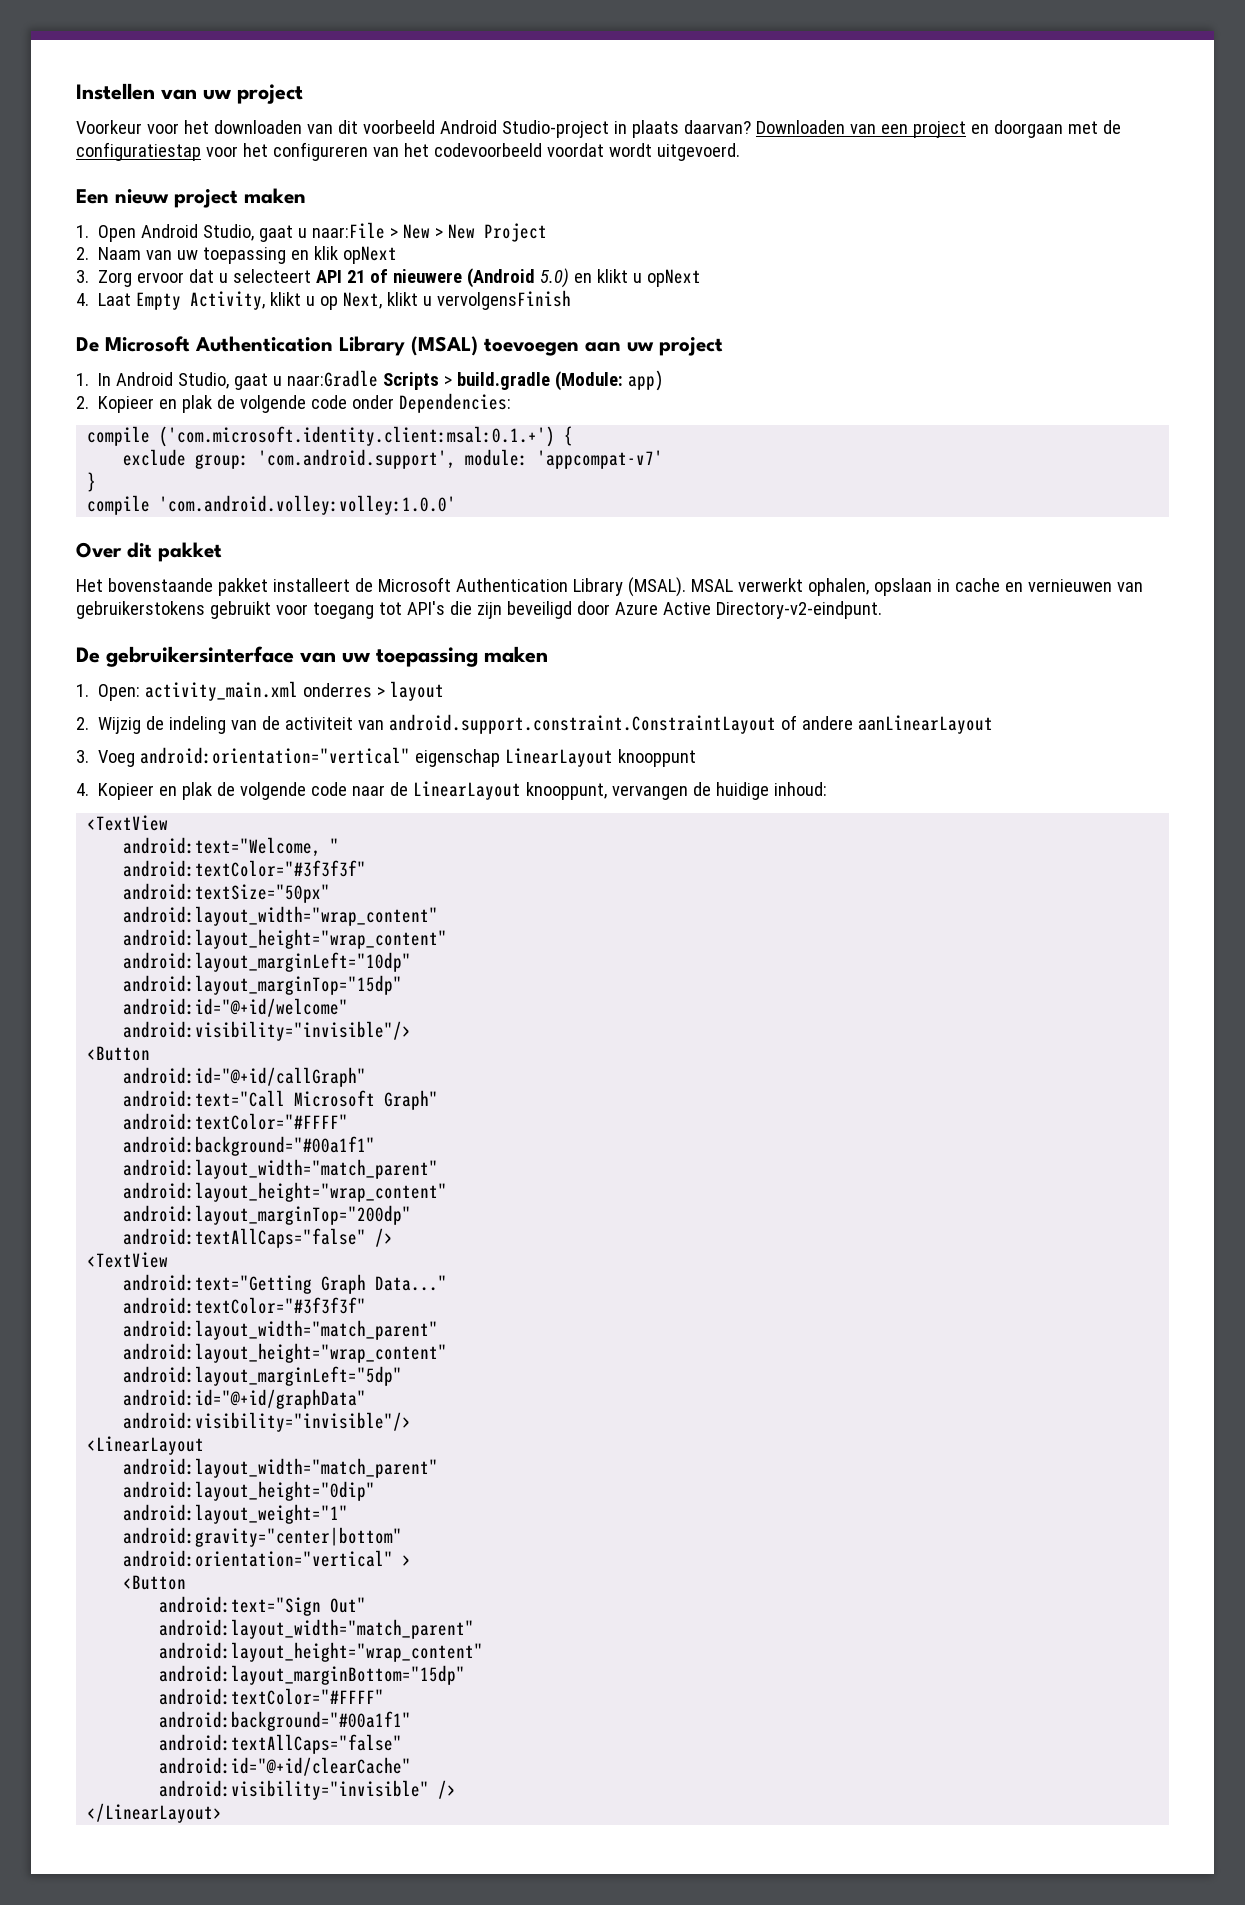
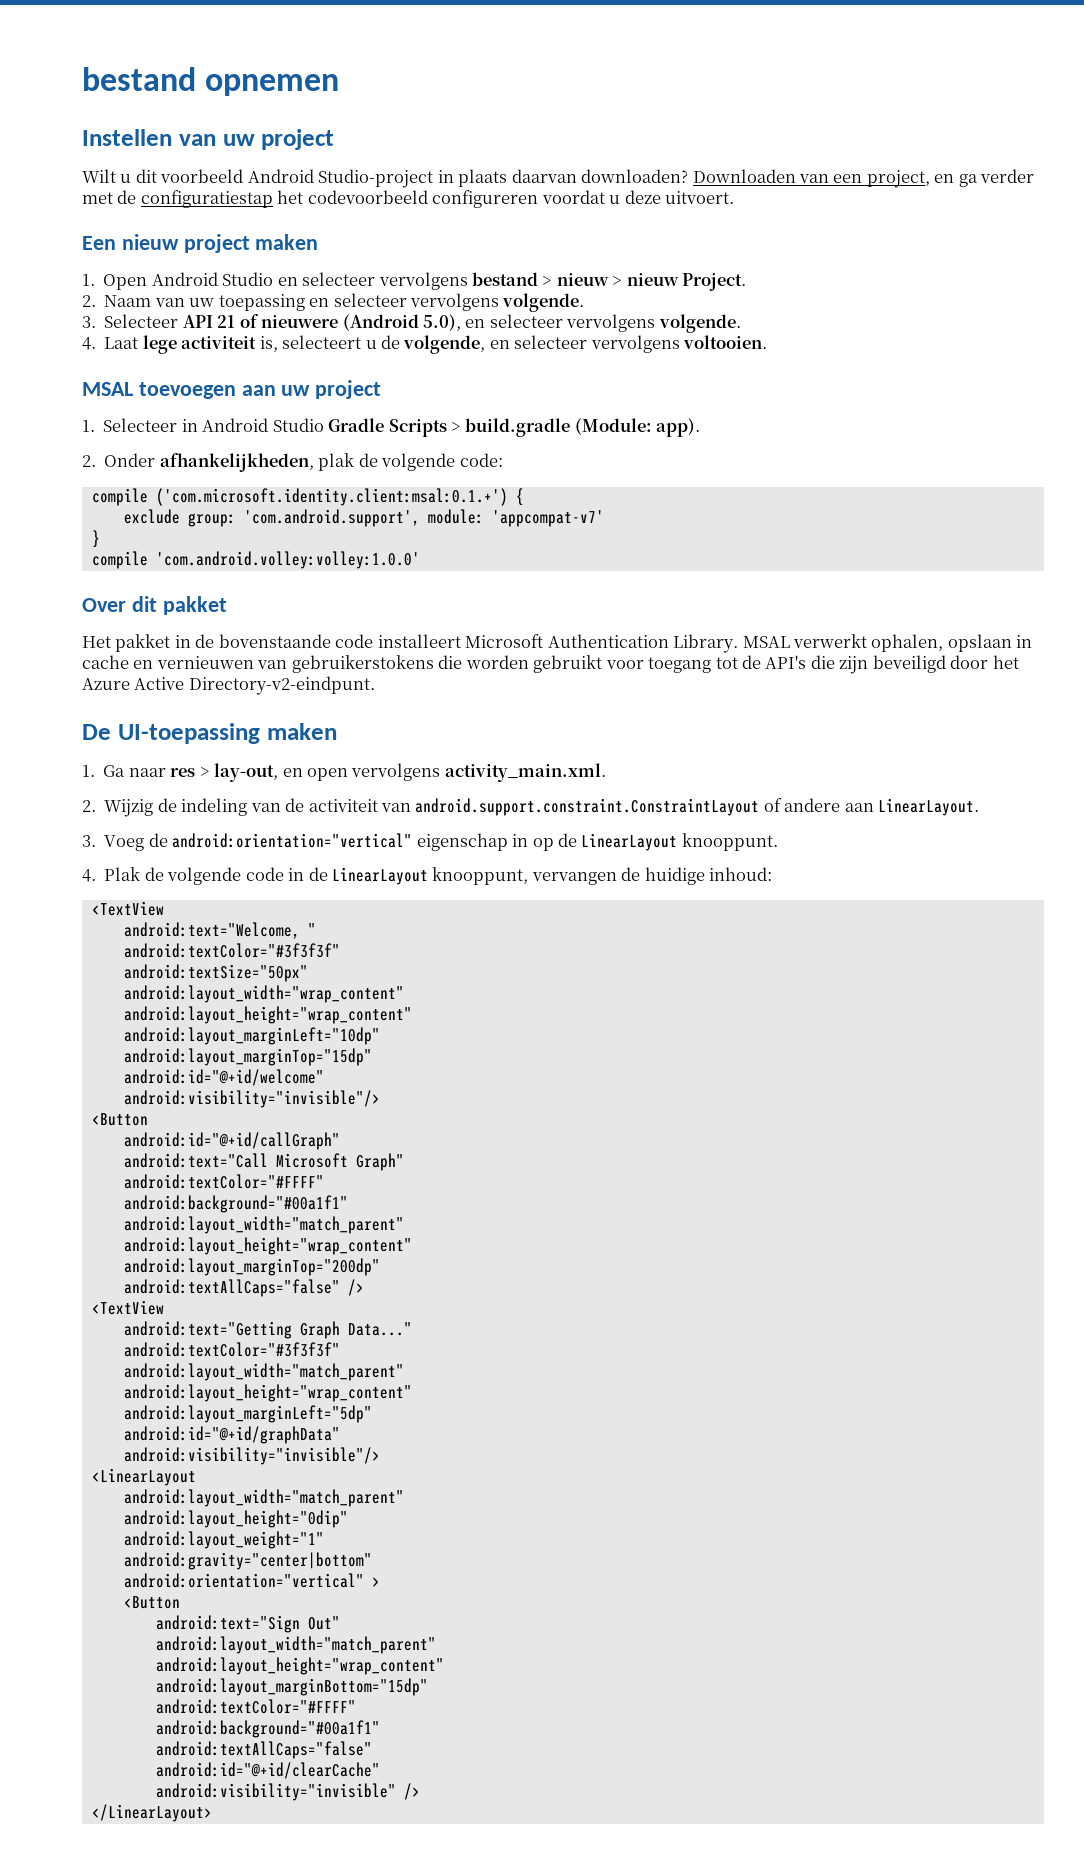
+ bestand opnemen
- Voorkeur voor het downloaden van dit voorbeeld Android Studio-project in plaats daarvan?
+ Wilt u dit voorbeeld Android Studio-project in plaats daarvan downloaden?
- Downloaden van een project en doorgaan met de configuratiestap voor het configureren van het codevoorbeeld voordat wordt uitgevoerd.
+ Downloaden van een project, en ga verder met de configuratiestap het codevoorbeeld configureren voordat u deze uitvoert.
- 1. Open Android Studio, gaat u naar:File > New > New Project
+ 1. Open Android Studio en selecteer vervolgens bestand > nieuw > nieuw Project.
- 2. Naam van uw toepassing en klik opNext
- 3. Zorg ervoor dat u selecteert API 21 of nieuwere (Android 5.0) en klikt u opNext
- 4. Laat Empty Activity, klikt u op Next, klikt u vervolgensFinish
- De Microsoft Authentication Library (MSAL) toevoegen aan uw project
+ 2. Naam van uw toepassing en selecteer vervolgens volgende.
+ 3. Selecteer API 21 of nieuwere (Android 5.0), en selecteer vervolgens volgende.
+ 4. Laat lege activiteit is, selecteert u de volgende, en selecteer vervolgens voltooien.
+ MSAL toevoegen aan uw project
- 1. In Android Studio, gaat u naar:Gradle Scripts > build.gradle (Module: app)
- 2. Kopieer en plak de volgende code onder Dependencies:
+ 1. Selecteer in Android Studio Gradle Scripts > build.gradle (Module: app).
+ 2. Onder afhankelijkheden, plak de volgende code:
- Het bovenstaande pakket installeert de Microsoft Authentication Library (MSAL).
+ Het pakket in de bovenstaande code installeert Microsoft Authentication Library.
- MSAL verwerkt ophalen, opslaan in cache en vernieuwen van gebruikerstokens gebruikt voor toegang tot API's die zijn beveiligd door Azure Active Directory-v2-eindpunt.
+ MSAL verwerkt ophalen, opslaan in cache en vernieuwen van gebruikerstokens die worden gebruikt voor toegang tot de API's die zijn beveiligd door het Azure Active Directory-v2-eindpunt.
- De gebruikersinterface van uw toepassing maken
- 1. Open: activity_main.xml onderres > layout
+ De UI-toepassing maken
+ 1. Ga naar res > lay-out, en open vervolgens activity_main.xml.
- 2. Wijzig de indeling van de activiteit van android.support.constraint.ConstraintLayout of andere aanLinearLayout
+ 2. Wijzig de indeling van de activiteit van android.support.constraint.ConstraintLayout of andere aan LinearLayout.
- 3. Voeg android:orientation="vertical" eigenschap LinearLayout knooppunt
- 4. Kopieer en plak de volgende code naar de LinearLayout knooppunt, vervangen de huidige inhoud:
+ 3. Voeg de android:orientation="vertical" eigenschap in op de LinearLayout knooppunt.
+ 4. Plak de volgende code in de LinearLayout knooppunt, vervangen de huidige inhoud:

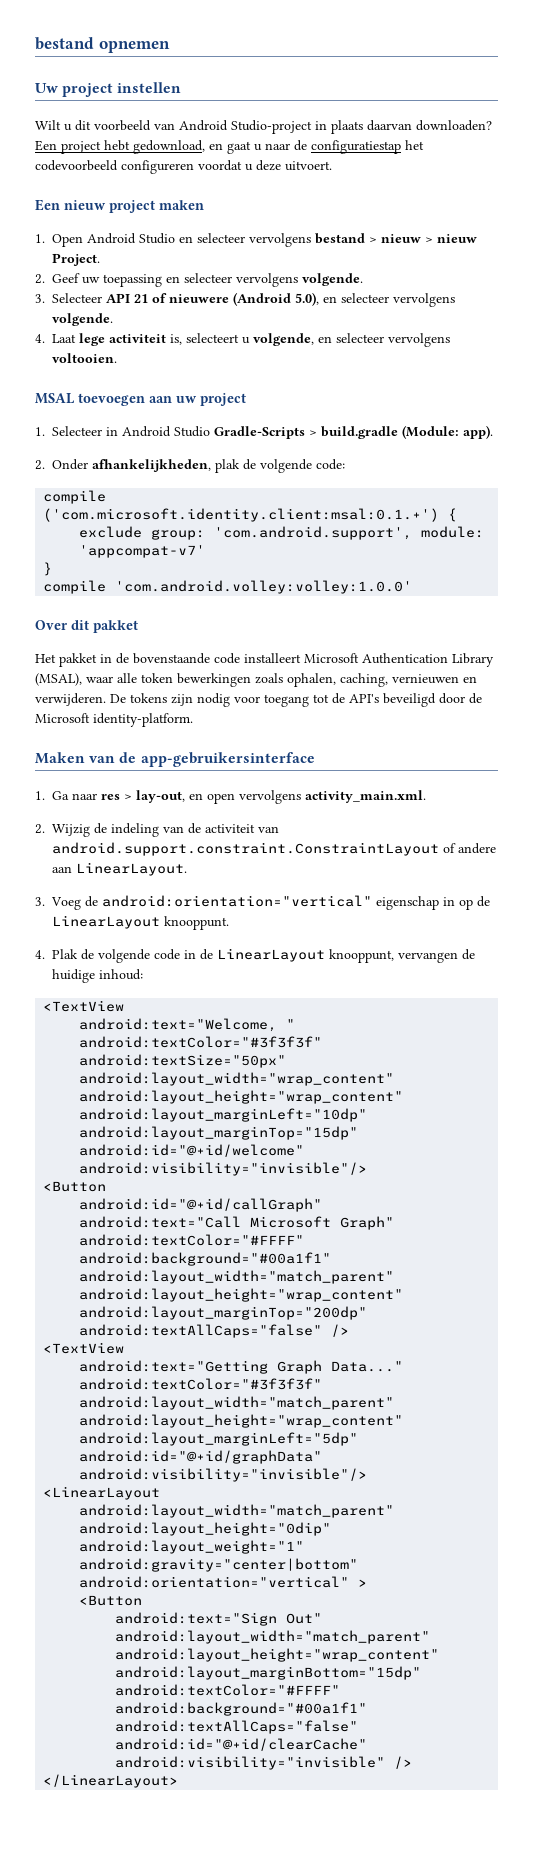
- Instellen van uw project
+ Uw project instellen
- Wilt u dit voorbeeld Android Studio-project in plaats daarvan downloaden?
+ Wilt u dit voorbeeld van Android Studio-project in plaats daarvan downloaden?
- Downloaden van een project, en ga verder met de configuratiestap het codevoorbeeld configureren voordat u deze uitvoert.
+ Een project hebt gedownload, en gaat u naar de configuratiestap het codevoorbeeld configureren voordat u deze uitvoert.
- 2. Naam van uw toepassing en selecteer vervolgens volgende.
+ 2. Geef uw toepassing en selecteer vervolgens volgende.
- 4. Laat lege activiteit is, selecteert u de volgende, en selecteer vervolgens voltooien.
+ 4. Laat lege activiteit is, selecteert u volgende, en selecteer vervolgens voltooien.
- 1. Selecteer in Android Studio Gradle Scripts > build.gradle (Module: app).
+ 1. Selecteer in Android Studio Gradle-Scripts > build.gradle (Module: app).
- Het pakket in de bovenstaande code installeert Microsoft Authentication Library. MSAL verwerkt ophalen, opslaan in cache en vernieuwen van gebruikerstokens die worden gebruikt voor toegang tot de API's die zijn beveiligd door het Azure Active Directory-v2-eindpunt.
- De UI-toepassing maken
+ Het pakket in de bovenstaande code installeert Microsoft Authentication Library (MSAL), waar alle token bewerkingen zoals ophalen, caching, vernieuwen en verwijderen. De tokens zijn nodig voor toegang tot de API's beveiligd door de Microsoft identity-platform.
+ Maken van de app-gebruikersinterface

